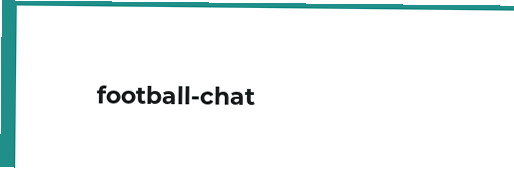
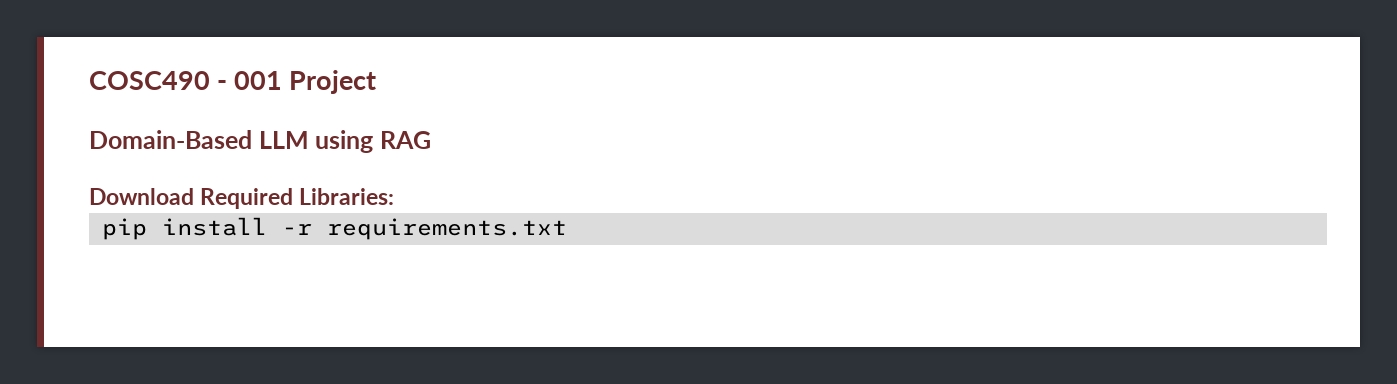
- football-chat
+ COSC490 - 001 Project
+ Domain-Based LLM using RAG
+ Download Required Libraries:
+ pip install -r requirements.txt

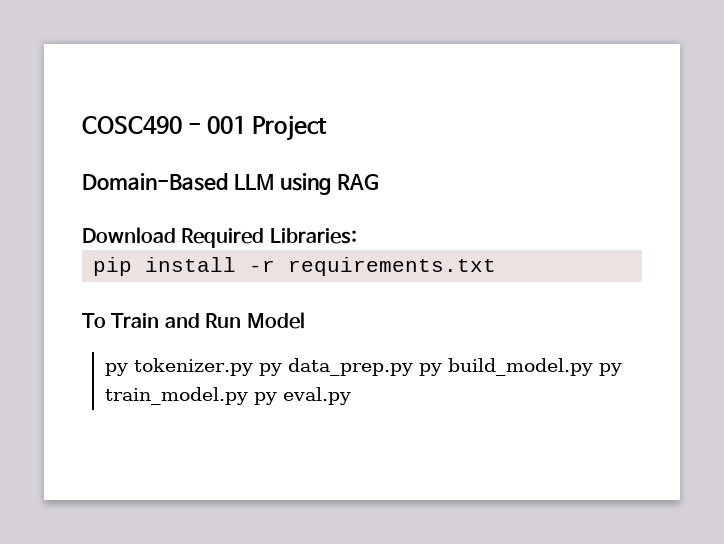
+ To Train and Run Model
+ py tokenizer.py py data_prep.py py build_model.py py train_model.py py eval.py

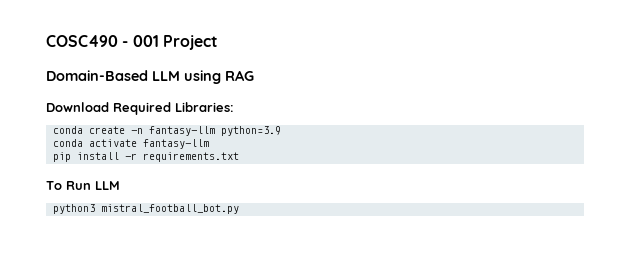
+ conda create -n fantasy-llm python=3.9
+ conda activate fantasy-llm
- To Train and Run Model
- py tokenizer.py py data_prep.py py build_model.py py train_model.py py eval.py
+ To Run LLM
+ python3 mistral_football_bot.py

